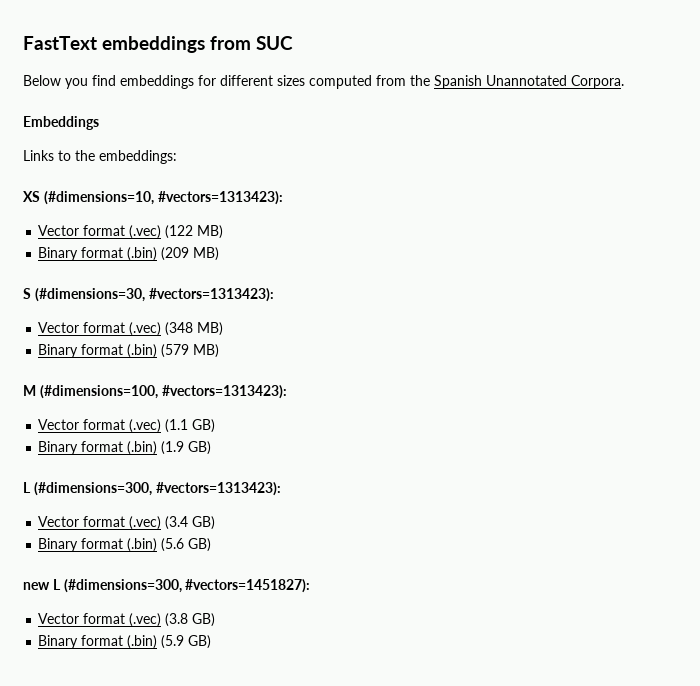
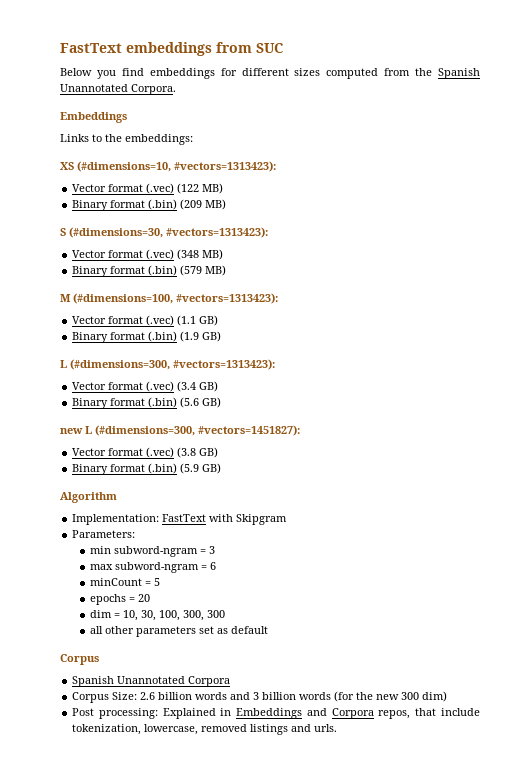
+ Algorithm
+ Implementation: FastText with Skipgram
+ Parameters:
+ min subword-ngram = 3
+ max subword-ngram = 6
+ minCount = 5
+ epochs = 20
+ dim = 10, 30, 100, 300, 300
+ all other parameters set as default
+ Corpus
+ Spanish Unannotated Corpora
+ Corpus Size: 2.6 billion words and 3 billion words (for the new 300 dim)
+ Post processing: Explained in Embeddings and Corpora repos, that include tokenization, lowercase, removed listings and urls.

